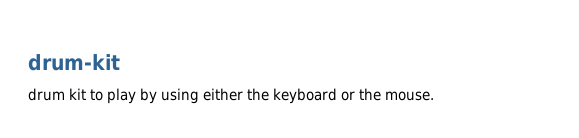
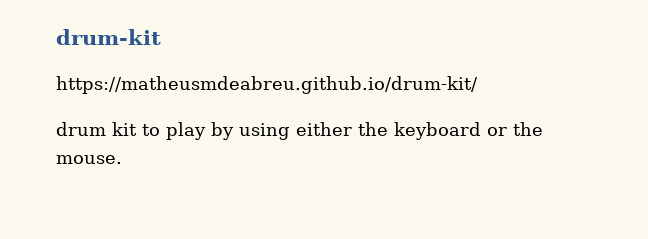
+ https://matheusmdeabreu.github.io/drum-kit/

